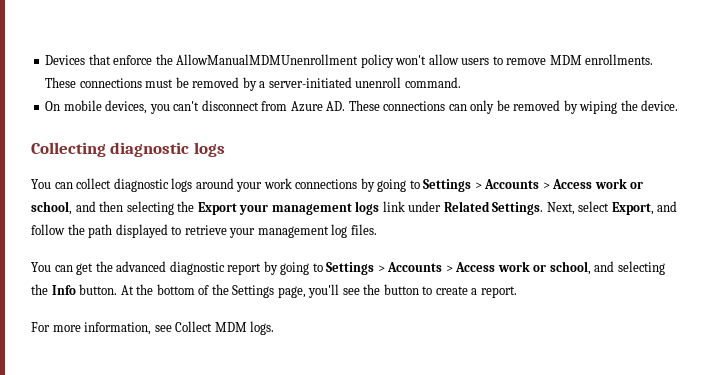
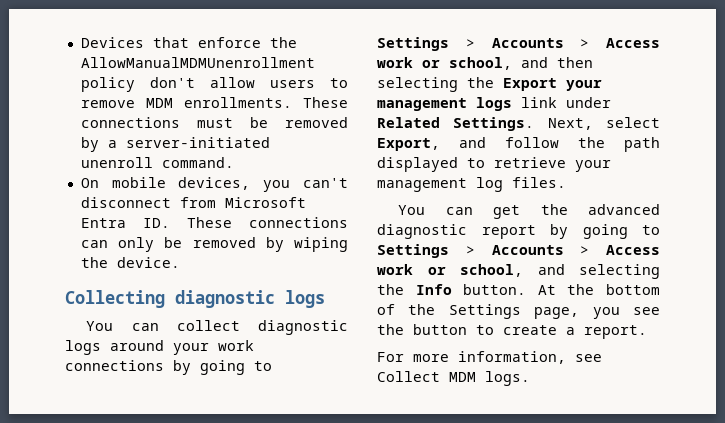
- Devices that enforce the AllowManualMDMUnenrollment policy won't allow users to remove MDM enrollments.
+ Devices that enforce the AllowManualMDMUnenrollment policy don't allow users to remove MDM enrollments.
- On mobile devices, you can't disconnect from Azure AD. These connections can only be removed by wiping the device.
+ On mobile devices, you can't disconnect from Microsoft Entra ID. These connections can only be removed by wiping the device.
- At the bottom of the Settings page, you'll see the button to create a report.
+ At the bottom of the Settings page, you see the button to create a report.

